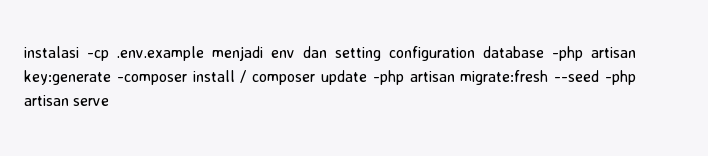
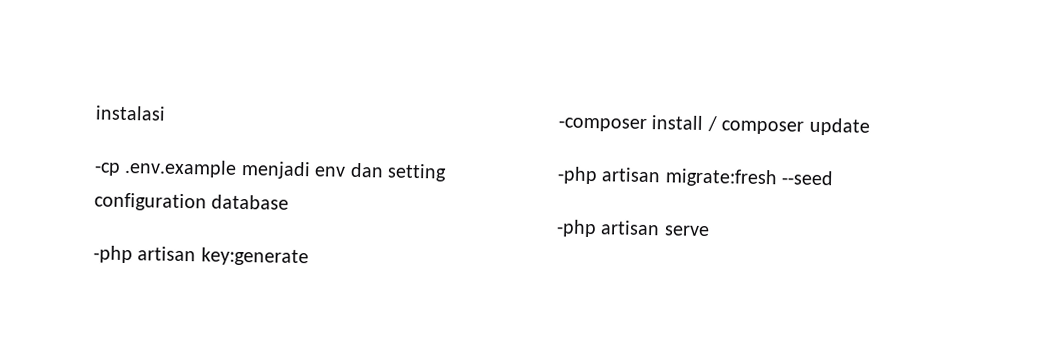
- instalasi -cp .env.example menjadi env dan setting configuration database -php artisan key:generate -composer install / composer update -php artisan migrate:fresh --seed -php artisan serve
+ instalasi
+ -cp .env.example menjadi env dan setting configuration database
+ -php artisan key:generate
+ -composer install / composer update
+ -php artisan migrate:fresh --seed
+ -php artisan serve

